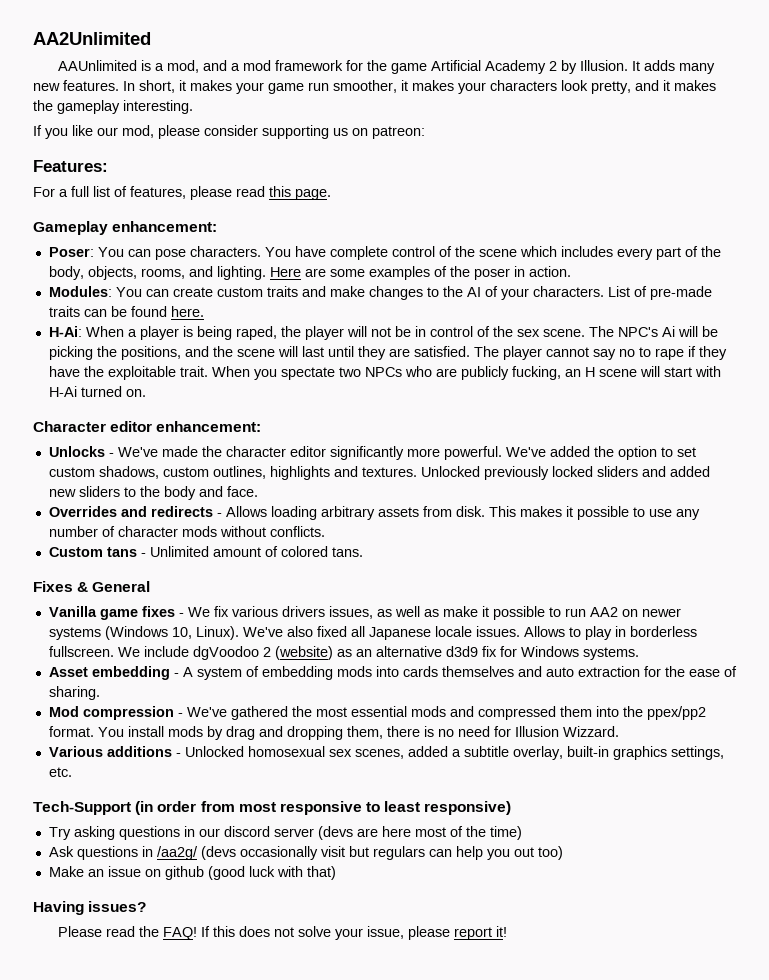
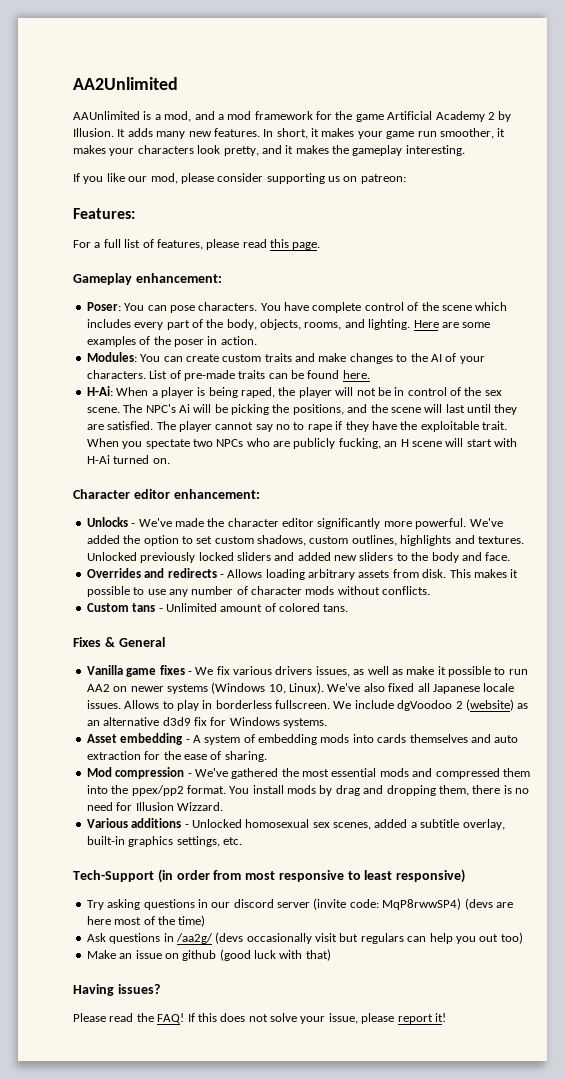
- Try asking questions in our discord server (devs are here most of the time)
+ Try asking questions in our discord server (invite code: MqP8rwwSP4) (devs are here most of the time)

